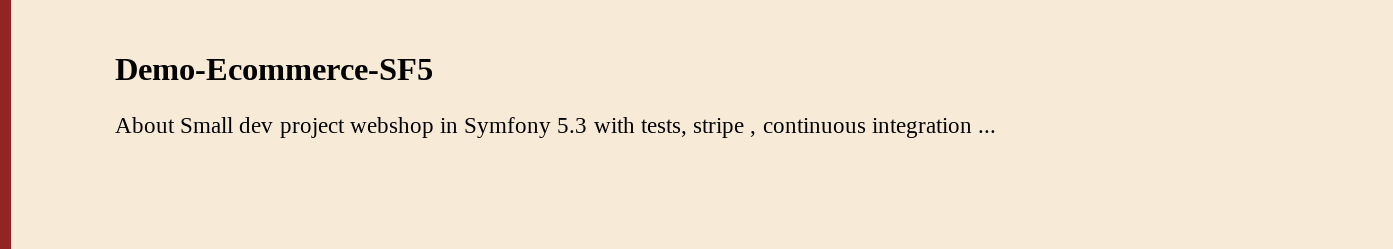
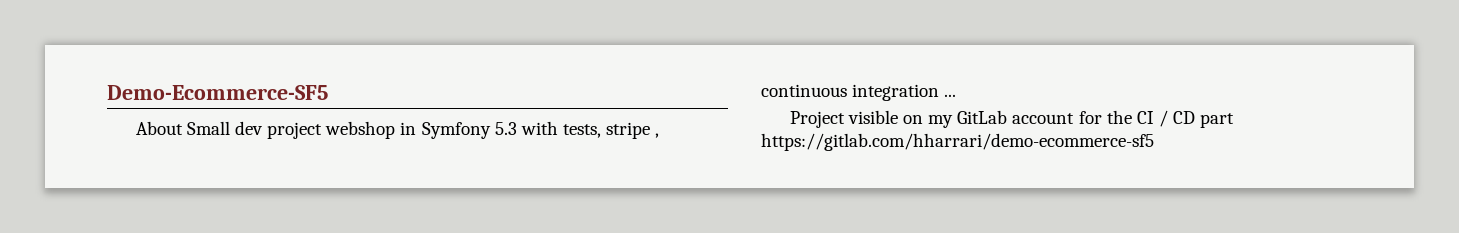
+ Project visible on my GitLab account for the CI / CD part https://gitlab.com/hharrari/demo-ecommerce-sf5

